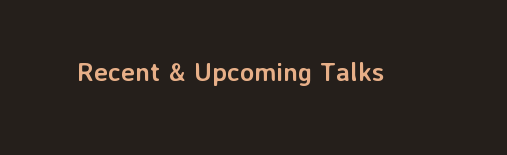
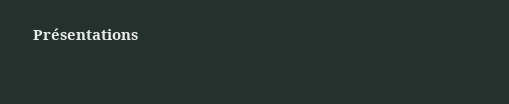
- Recent & Upcoming Talks
+ Présentations

